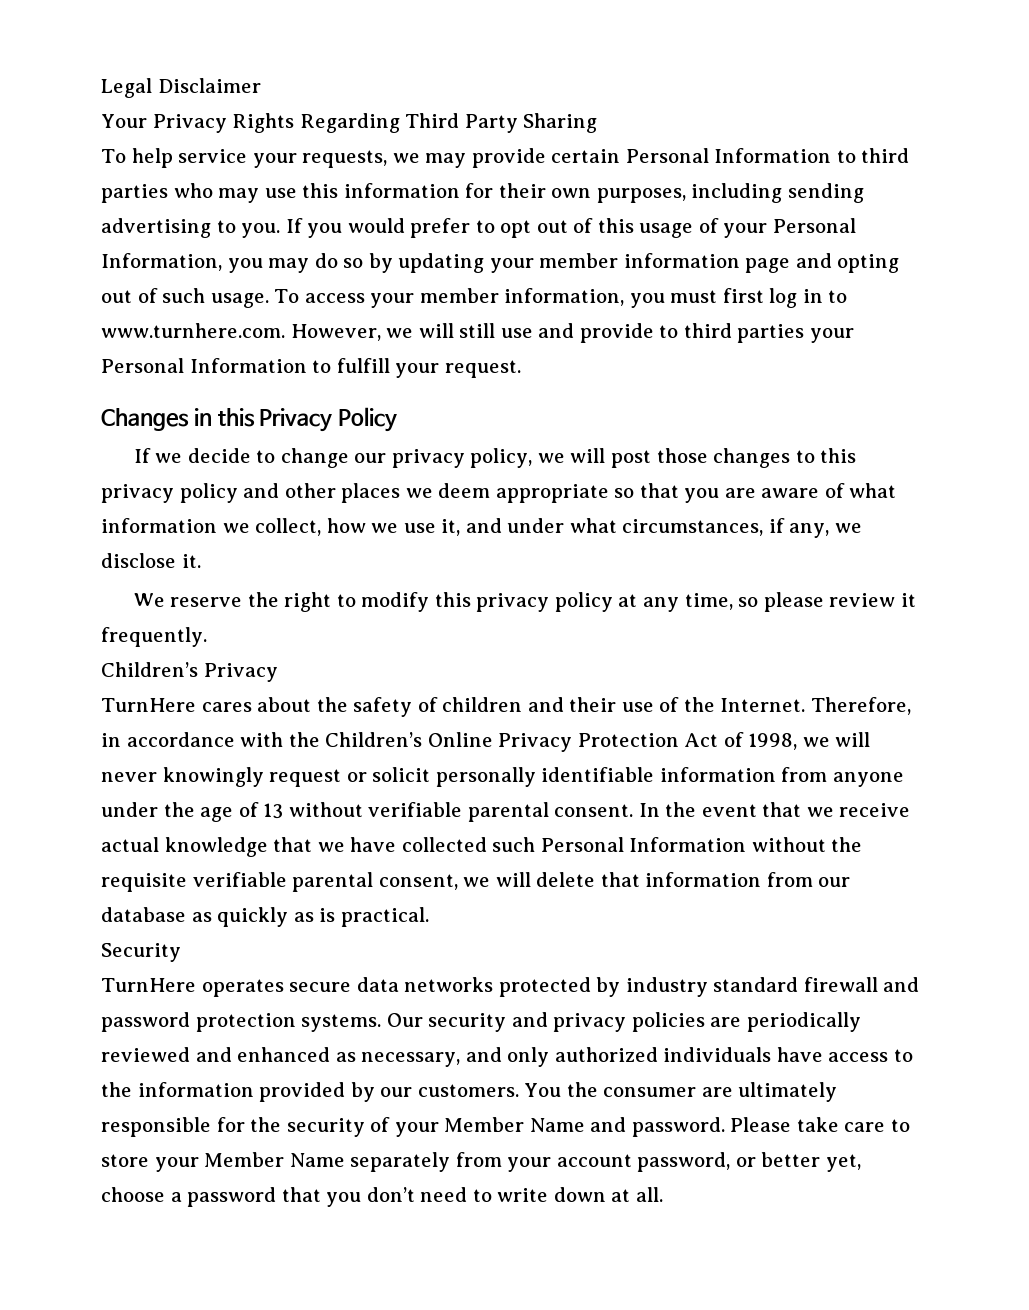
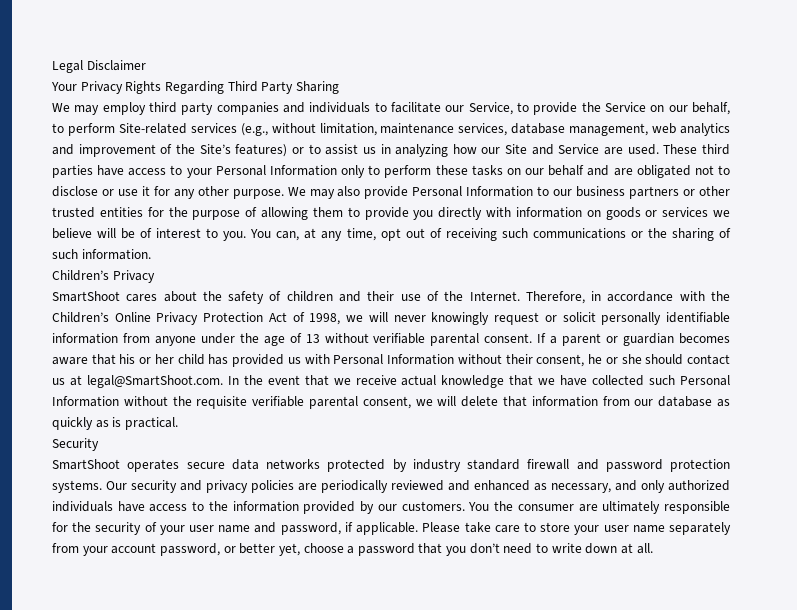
- To help service your requests, we may provide certain Personal Information to third parties who may use this information for their own purposes, including sending advertising to you. If you would prefer to opt out of this usage of your Personal Information, you may do so by updating your member information page and opting out of such usage. To access your member information, you must first log in to www.turnhere.com. However, we will still use and provide to third parties your Personal Information to fulfill your request.
- Changes in this Privacy Policy
- If we decide to change our privacy policy, we will post those changes to this privacy policy and other places we deem appropriate so that you are aware of what information we collect, how we use it, and under what circumstances, if any, we disclose it.
- We reserve the right to modify this privacy policy at any time, so please review it frequently.
+ We may employ third party companies and individuals to facilitate our Service, to provide the Service on our behalf, to perform Site-related services (e.g., without limitation, maintenance services, database management, web analytics and improvement of the Site’s features) or to assist us in analyzing how our Site and Service are used. These third parties have access to your Personal Information only to perform these tasks on our behalf and are obligated not to disclose or use it for any other purpose. We may also provide Personal Information to our business partners or other trusted entities for the purpose of allowing them to provide you directly with information on goods or services we believe will be of interest to you. You can, at any time, opt out of receiving such communications or the sharing of such information.
- TurnHere cares about the safety of children and their use of the Internet.
+ SmartShoot cares about the safety of children and their use of the Internet.
- In the event that we receive actual knowledge that we have collected such Personal Information without the requisite verifiable parental consent, we will delete that information from our database as quickly as is practical.
+ If a parent or guardian becomes aware that his or her child has provided us with Personal Information without their consent, he or she should contact us at legal@SmartShoot.com. In the event that we receive actual knowledge that we have collected such Personal Information without the requisite verifiable parental consent, we will delete that information from our database as quickly as is practical.
- TurnHere operates secure data networks protected by industry standard firewall and password protection systems.
+ SmartShoot operates secure data networks protected by industry standard firewall and password protection systems.
- You the consumer are ultimately responsible for the security of your Member Name and password.
+ You the consumer are ultimately responsible for the security of your user name and password, if applicable.
- Please take care to store your Member Name separately from your account password, or better yet, choose a password that you don’t need to write down at all.
+ Please take care to store your user name separately from your account password, or better yet, choose a password that you don’t need to write down at all.

